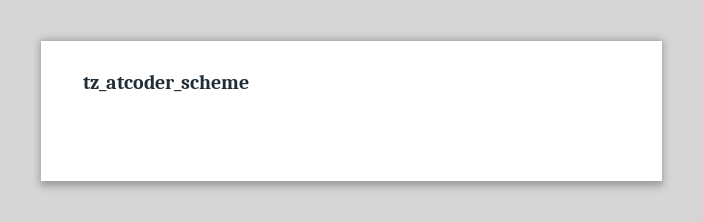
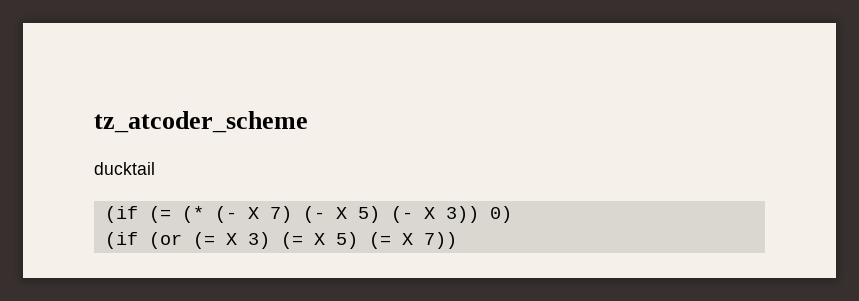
+ ducktail
+ (if (= (* (- X 7) (- X 5) (- X 3)) 0)
+ (if (or (= X 3) (= X 5) (= X 7))

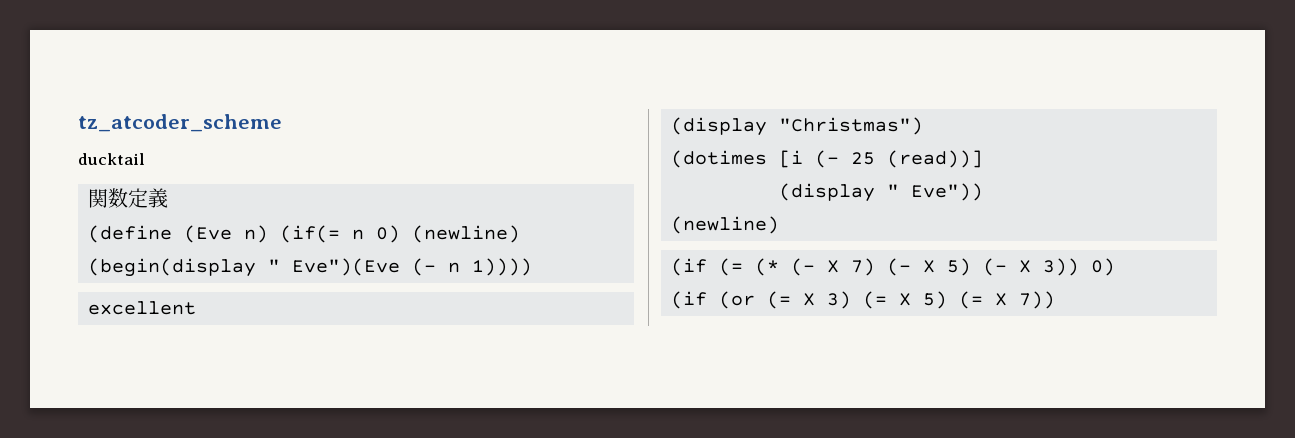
+ 関数定義
+ (define (Eve n) (if(= n 0) (newline) (begin(display " Eve")(Eve (- n 1))))
+ excellent
+ (display "Christmas")
+ (dotimes [i (- 25 (read))]
+ (display " Eve"))
+ (newline)

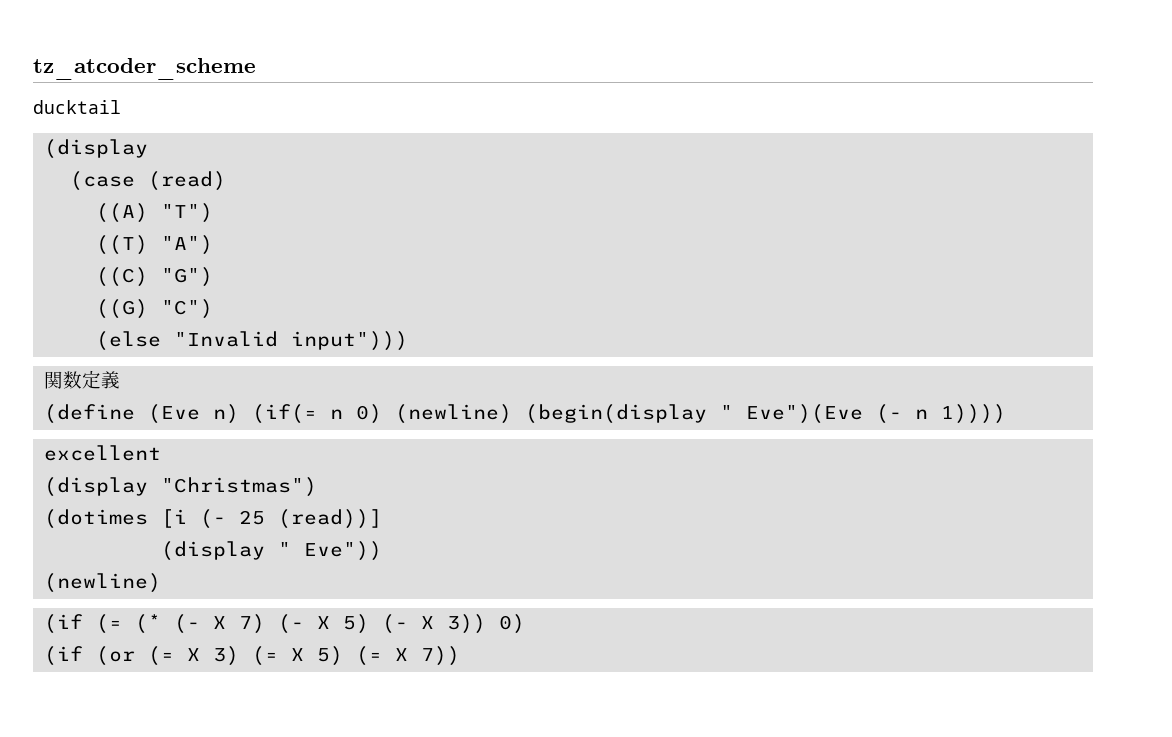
  ducktail
+ (display
+ (case (read)
+ ((A) "T")
+ ((T) "A")
+ ((C) "G")
+ ((G) "C")
+ (else "Invalid input")))

